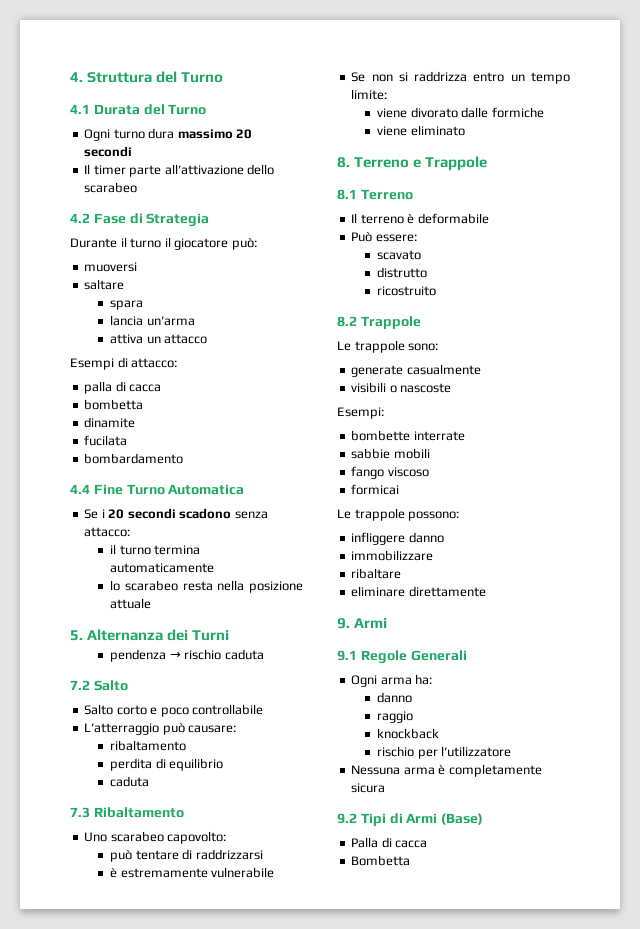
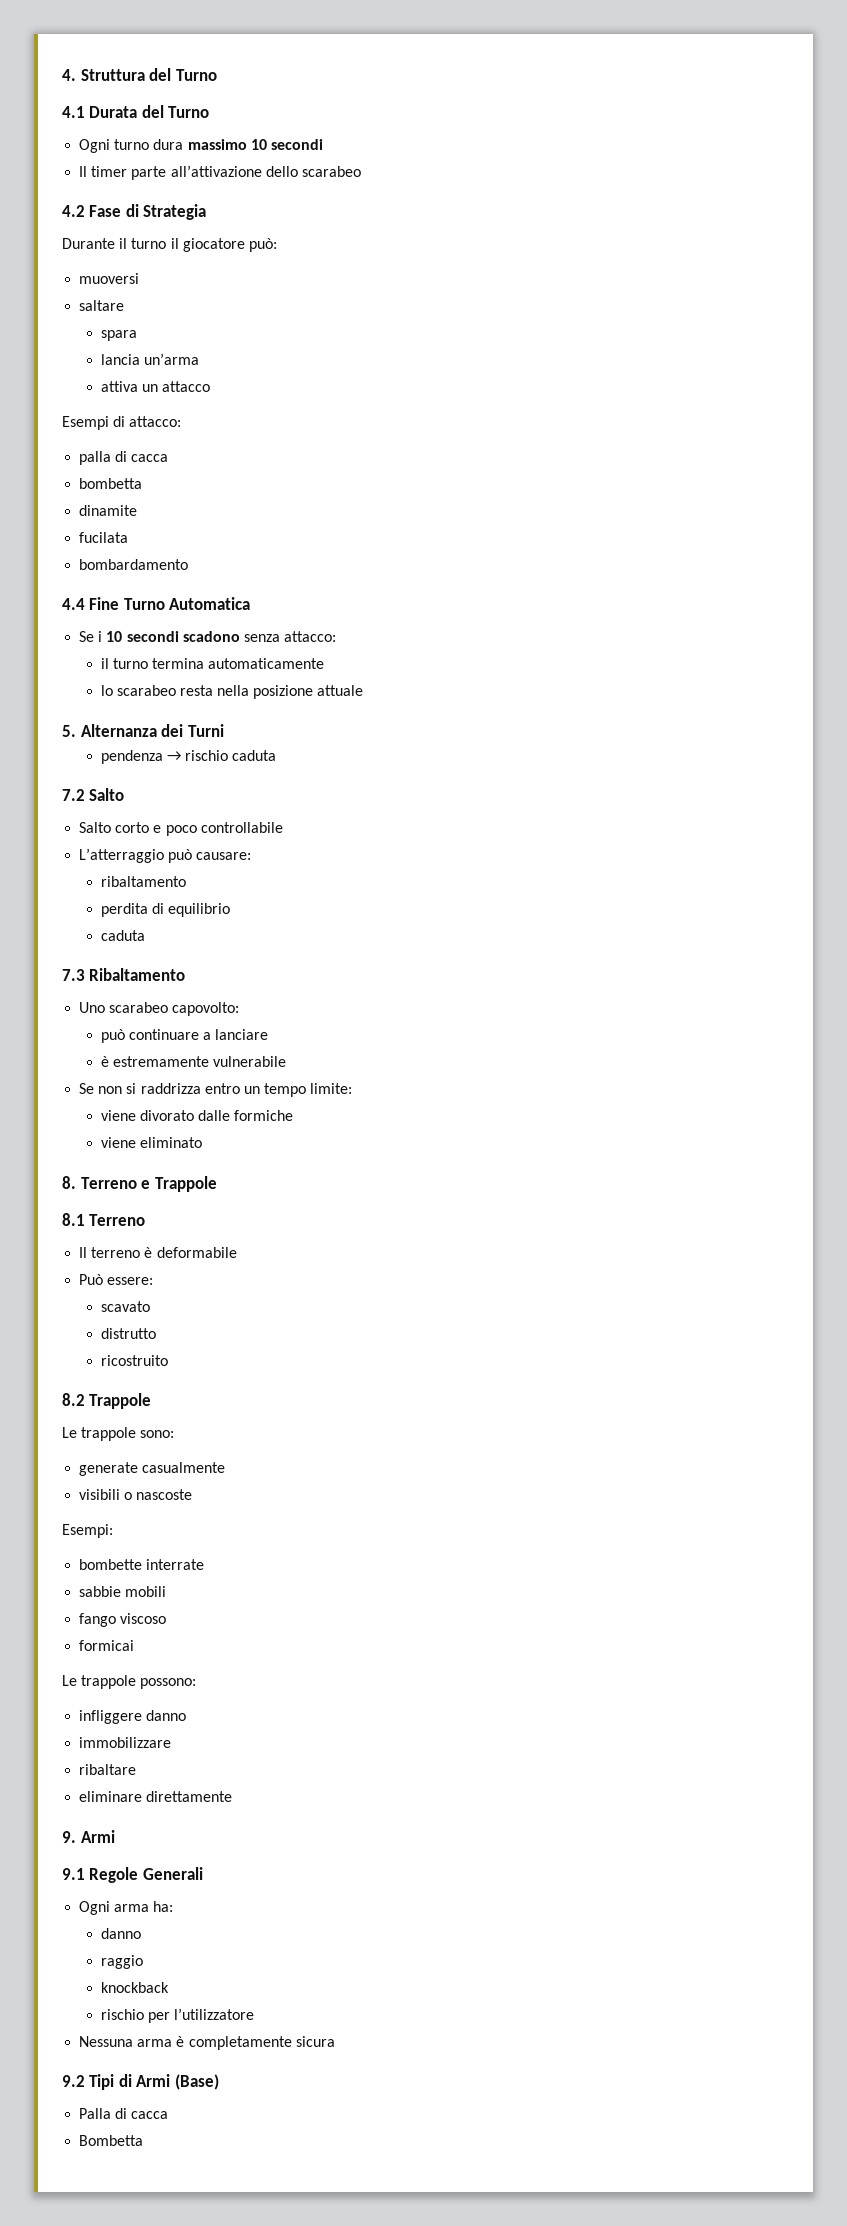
- Ogni turno dura massimo 20 secondi
+ Ogni turno dura massimo 10 secondi
- Se i 20 secondi scadono senza attacco:
+ Se i 10 secondi scadono senza attacco:
- può tentare di raddrizzarsi
+ può continuare a lanciare

